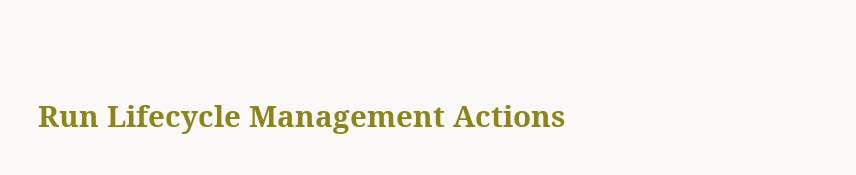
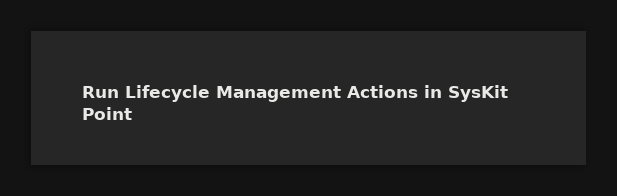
- Run Lifecycle Management Actions
+ Run Lifecycle Management Actions in SysKit Point

